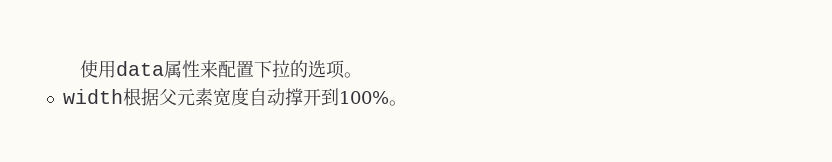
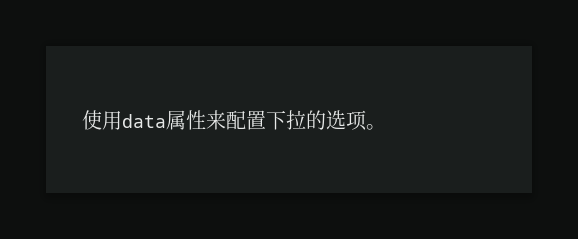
- width根据父元素宽度自动撑开到100%。

